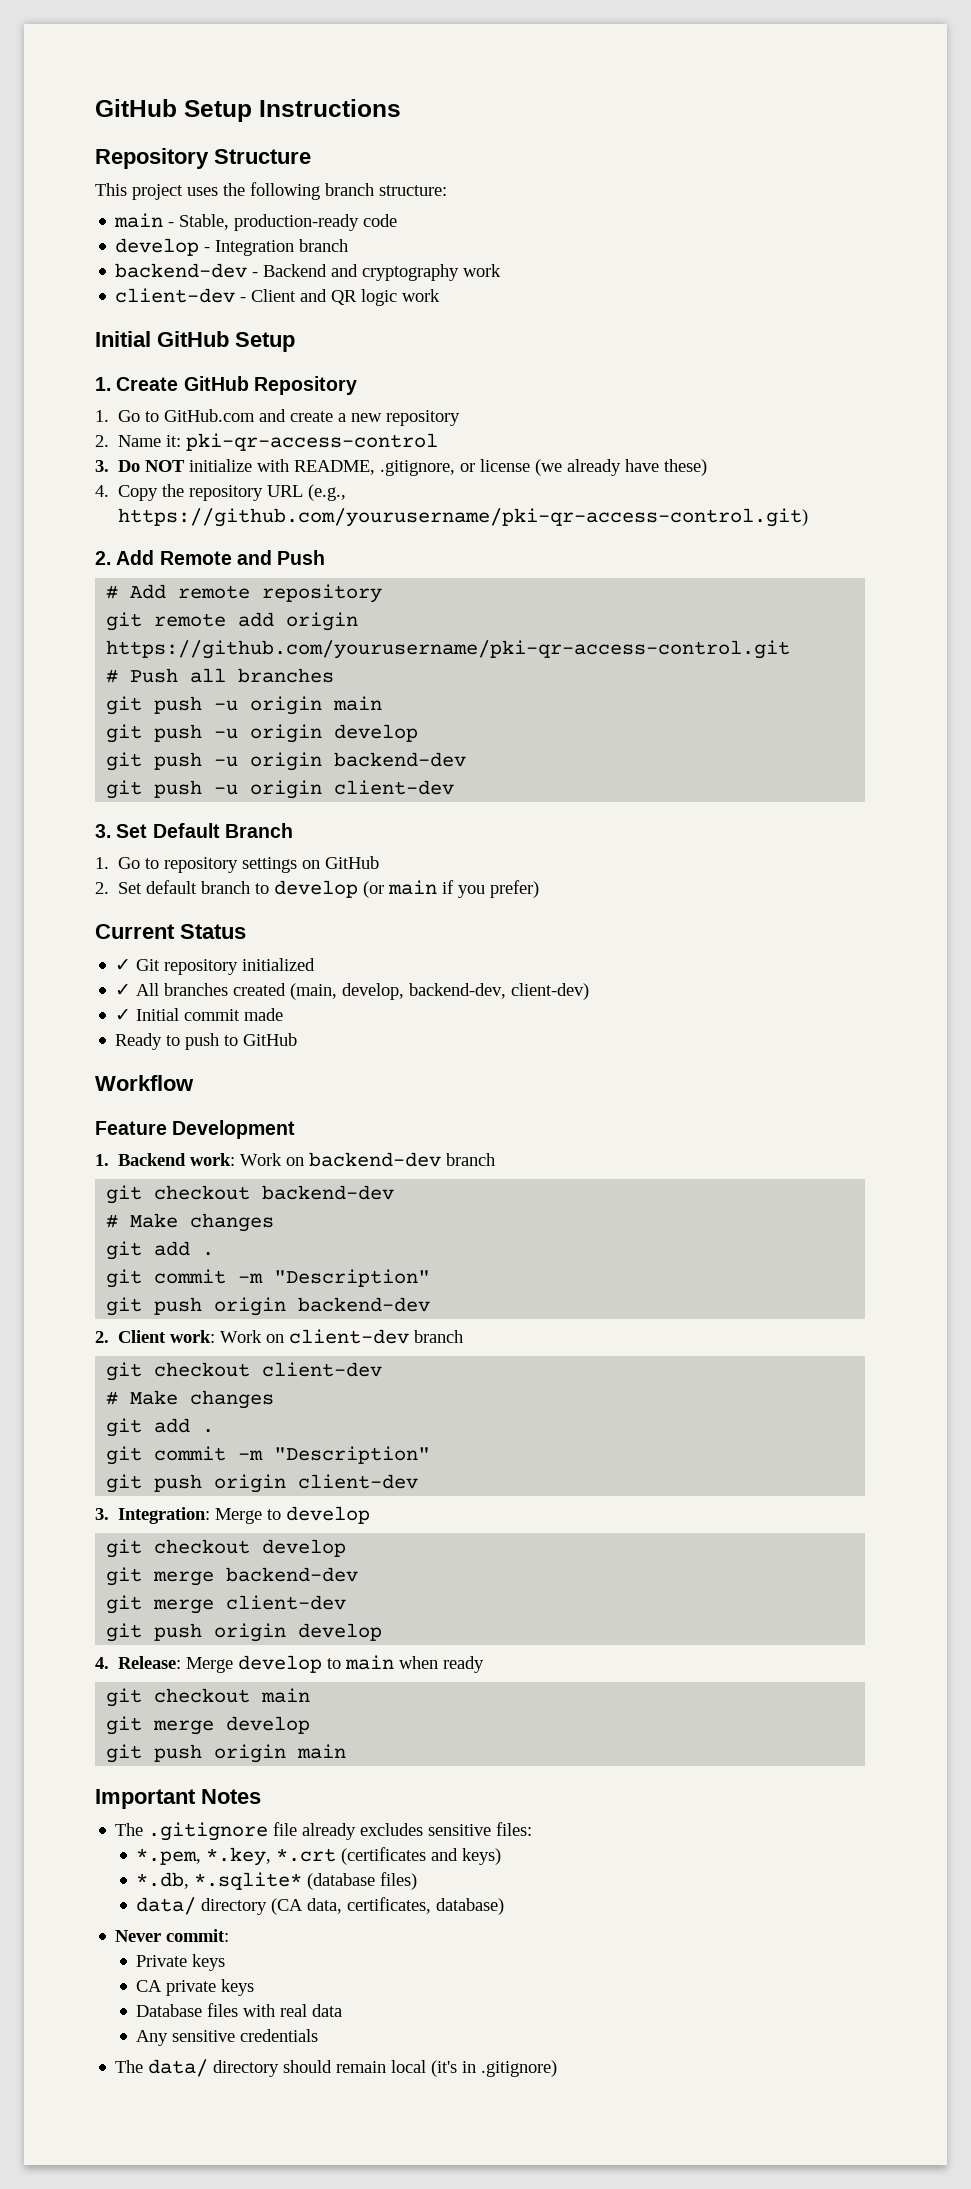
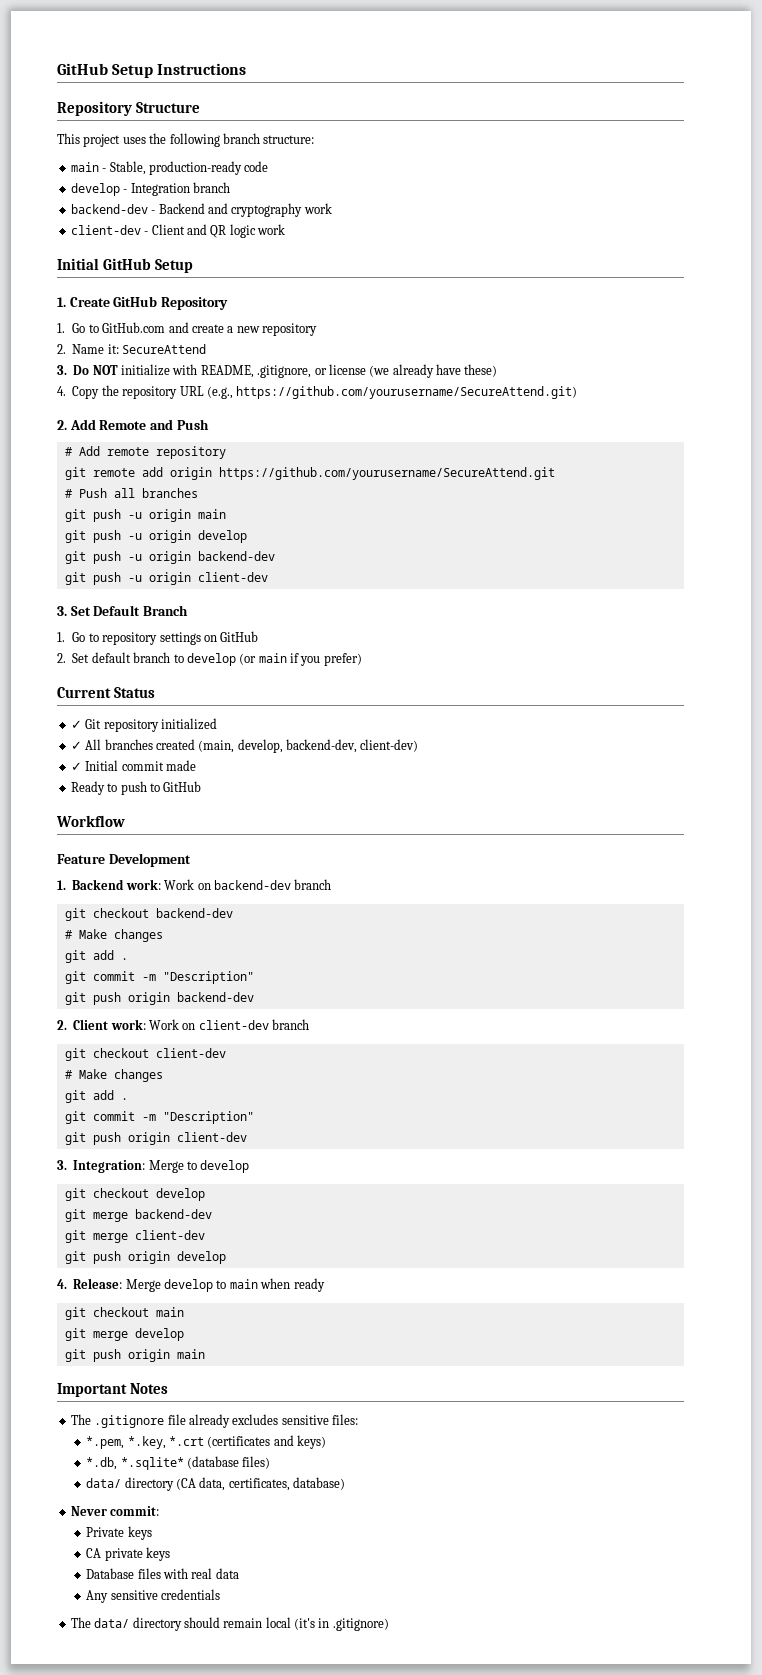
- 2. Name it: pki-qr-access-control
+ 2. Name it: SecureAttend
- 4. Copy the repository URL (e.g., https://github.com/yourusername/pki-qr-access-control.git)
+ 4. Copy the repository URL (e.g., https://github.com/yourusername/SecureAttend.git)
- git remote add origin https://github.com/yourusername/pki-qr-access-control.git
+ git remote add origin https://github.com/yourusername/SecureAttend.git

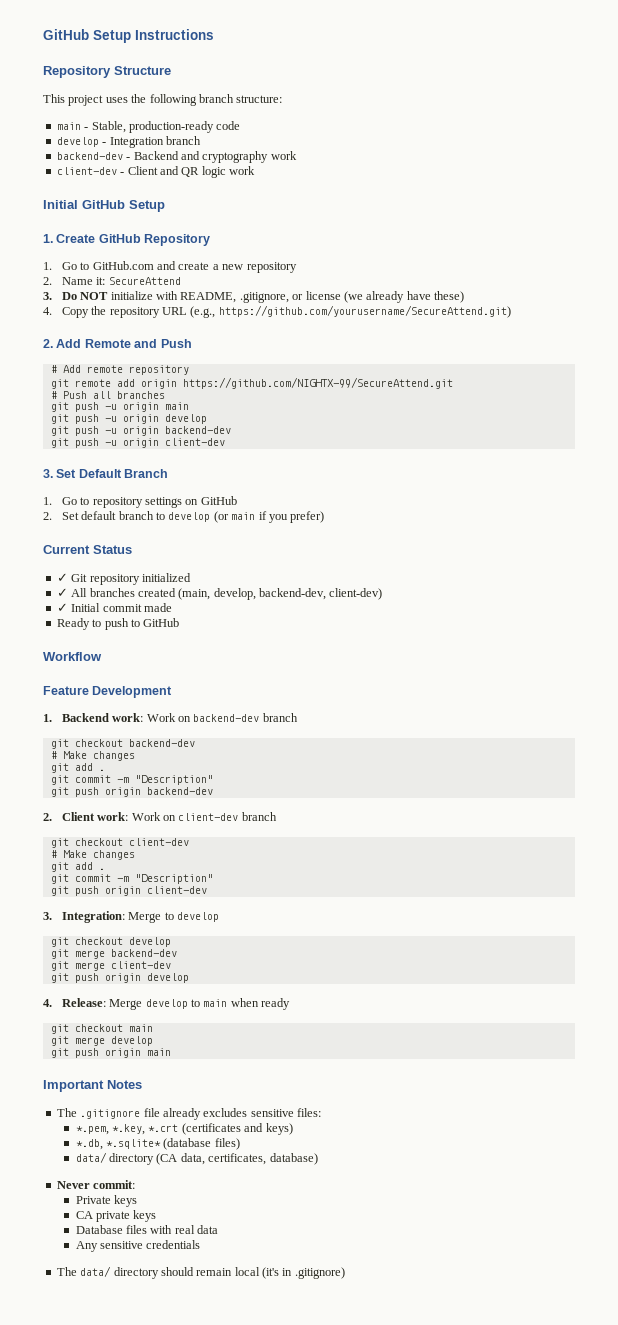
- git remote add origin https://github.com/yourusername/SecureAttend.git
+ git remote add origin https://github.com/NIGHTX-99/SecureAttend.git

